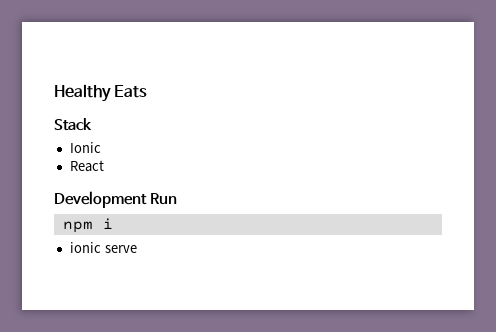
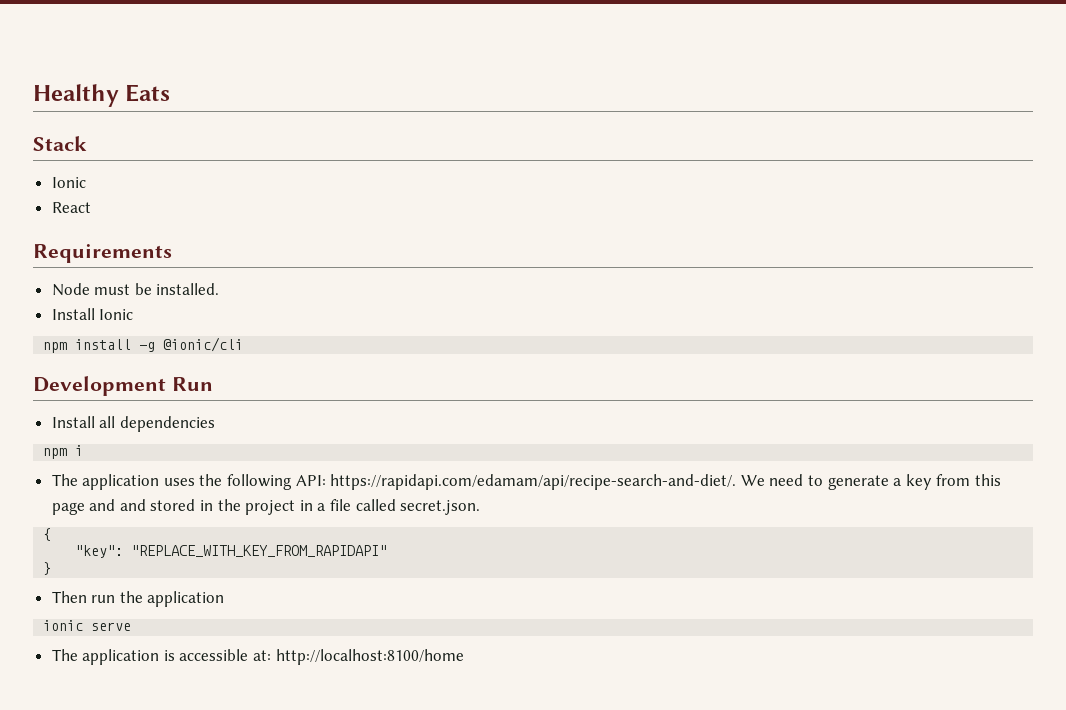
+ Requirements
+ Node must be installed.
+ Install Ionic
+ npm install -g @ionic/cli
+ Install all dependencies
+ The application uses the following API: https://rapidapi.com/edamam/api/recipe-search-and-diet/. We need to generate a key from this page and and stored in the project in a file called secret.json.
+ {
+ "key": "REPLACE_WITH_KEY_FROM_RAPIDAPI"
+ }
+ Then run the application
  ionic serve
+ The application is accessible at: http://localhost:8100/home

